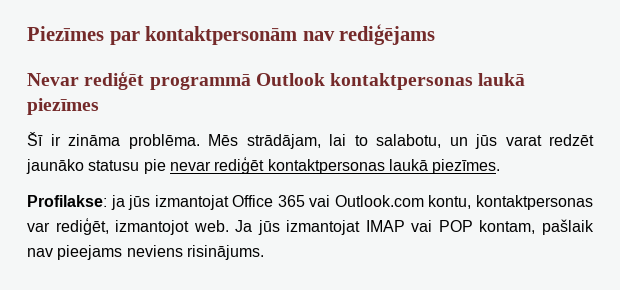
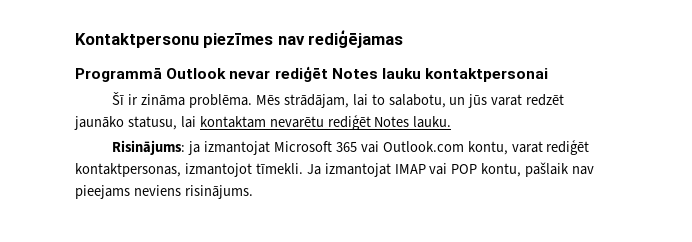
- Piezīmes par kontaktpersonām nav rediģējams
- Nevar rediģēt programmā Outlook kontaktpersonas laukā piezīmes
+ Kontaktpersonu piezīmes nav rediģējamas
+ Programmā Outlook nevar rediģēt Notes lauku kontaktpersonai
- Mēs strādājam, lai to salabotu, un jūs varat redzēt jaunāko statusu pie nevar rediģēt kontaktpersonas laukā piezīmes.
- Profilakse: ja jūs izmantojat Office 365 vai Outlook.com kontu, kontaktpersonas var rediģēt, izmantojot web. Ja jūs izmantojat IMAP vai POP kontam, pašlaik nav pieejams neviens risinājums.
+ Mēs strādājam, lai to salabotu, un jūs varat redzēt jaunāko statusu, lai kontaktam nevarētu rediģēt Notes lauku.
+ Risinājums: ja izmantojat Microsoft 365 vai Outlook.com kontu, varat rediģēt kontaktpersonas, izmantojot tīmekli. Ja izmantojat IMAP vai POP kontu, pašlaik nav pieejams neviens risinājums.

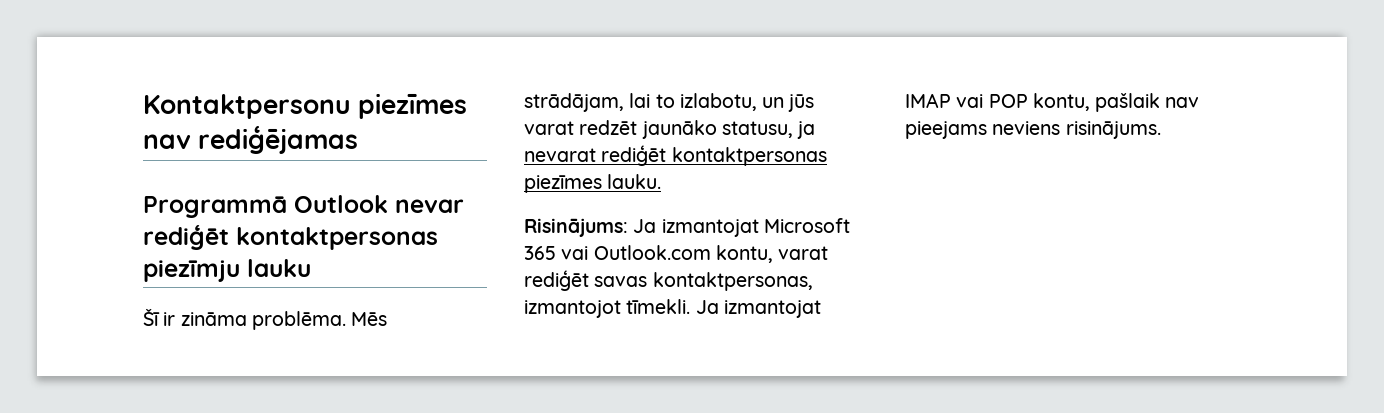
- Programmā Outlook nevar rediģēt Notes lauku kontaktpersonai
+ Programmā Outlook nevar rediģēt kontaktpersonas piezīmju lauku
- Mēs strādājam, lai to salabotu, un jūs varat redzēt jaunāko statusu, lai kontaktam nevarētu rediģēt Notes lauku.
+ Mēs strādājam, lai to izlabotu, un jūs varat redzēt jaunāko statusu, ja nevarat rediģēt kontaktpersonas piezīmes lauku.
- Risinājums: ja izmantojat Microsoft 365 vai Outlook.com kontu, varat rediģēt kontaktpersonas, izmantojot tīmekli.
+ Risinājums: Ja izmantojat Microsoft 365 vai Outlook.com kontu, varat rediģēt savas kontaktpersonas, izmantojot tīmekli.

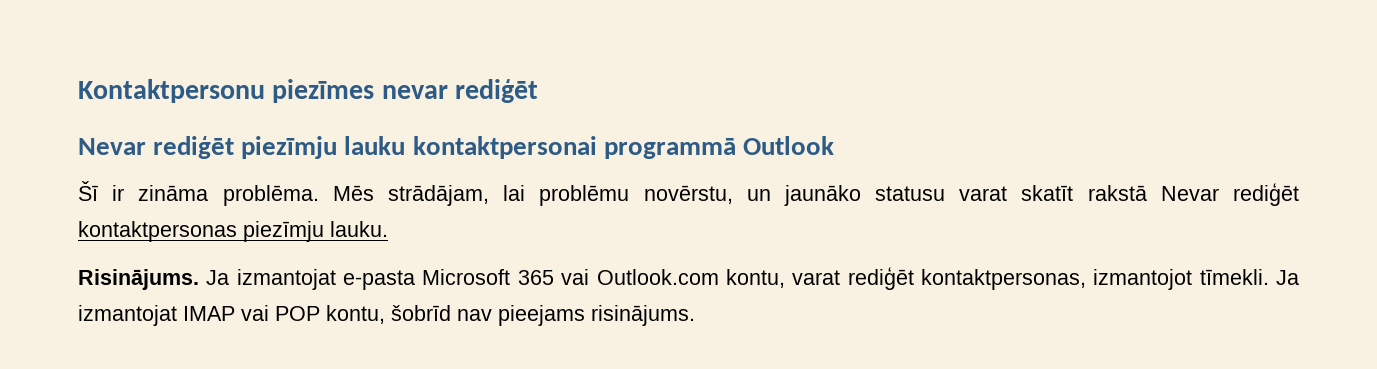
- Kontaktpersonu piezīmes nav rediģējamas
- Programmā Outlook nevar rediģēt kontaktpersonas piezīmju lauku
+ Kontaktpersonu piezīmes nevar rediģēt
+ Nevar rediģēt piezīmju lauku kontaktpersonai programmā Outlook
- Mēs strādājam, lai to izlabotu, un jūs varat redzēt jaunāko statusu, ja nevarat rediģēt kontaktpersonas piezīmes lauku.
+ Mēs strādājam, lai problēmu novērstu, un jaunāko statusu varat skatīt rakstā Nevar rediģēt kontaktpersonas piezīmju lauku.
- Risinājums: Ja izmantojat Microsoft 365 vai Outlook.com kontu, varat rediģēt savas kontaktpersonas, izmantojot tīmekli.
+ Risinājums. Ja izmantojat e-pasta Microsoft 365 vai Outlook.com kontu, varat rediģēt kontaktpersonas, izmantojot tīmekli.
- Ja izmantojat IMAP vai POP kontu, pašlaik nav pieejams neviens risinājums.
+ Ja izmantojat IMAP vai POP kontu, šobrīd nav pieejams risinājums.

